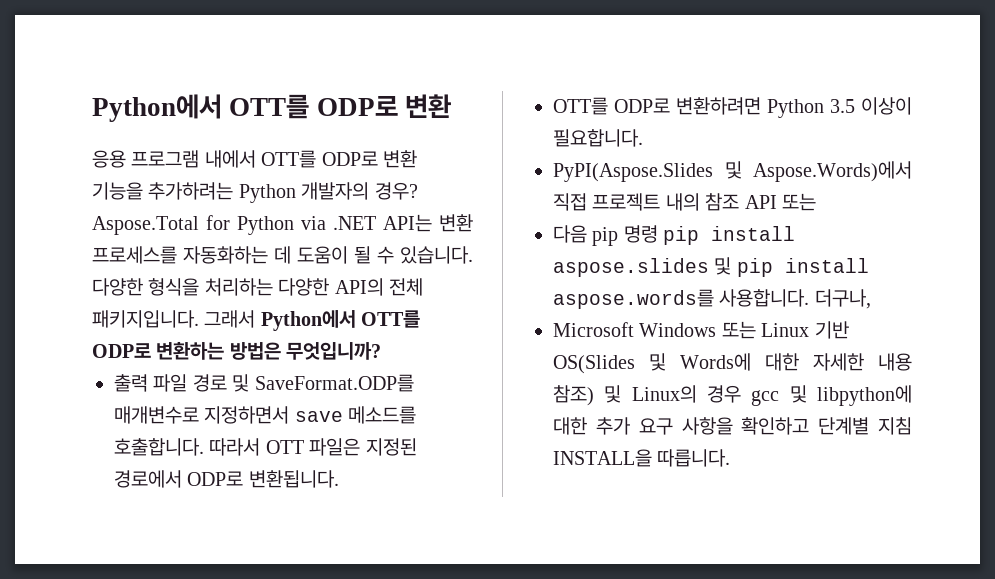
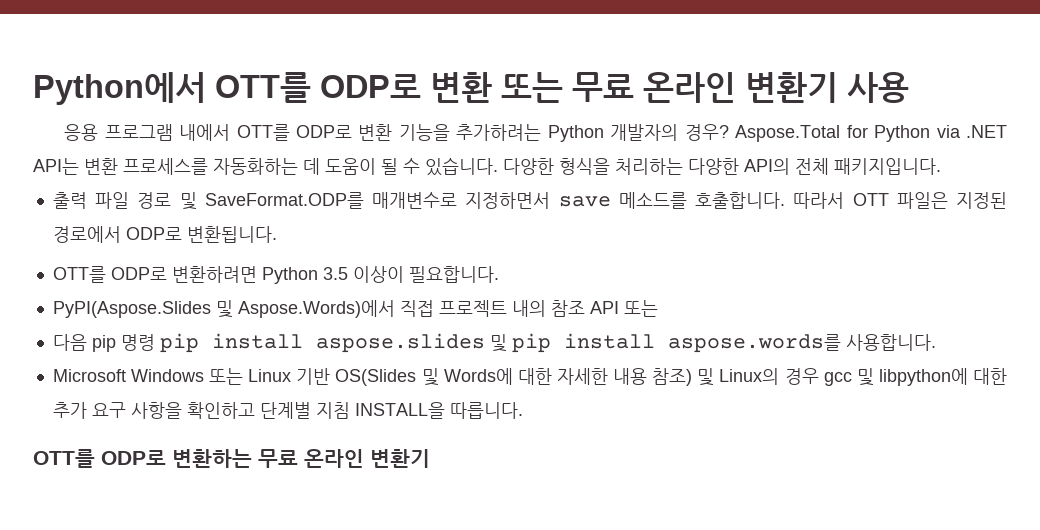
- Python에서 OTT를 ODP로 변환
+ Python에서 OTT를 ODP로 변환 또는 무료 온라인 변환기 사용
- 그래서 Python에서 OTT를 ODP로 변환하는 방법은 무엇입니까?
- 더구나,
+ OTT를 ODP로 변환하는 무료 온라인 변환기

